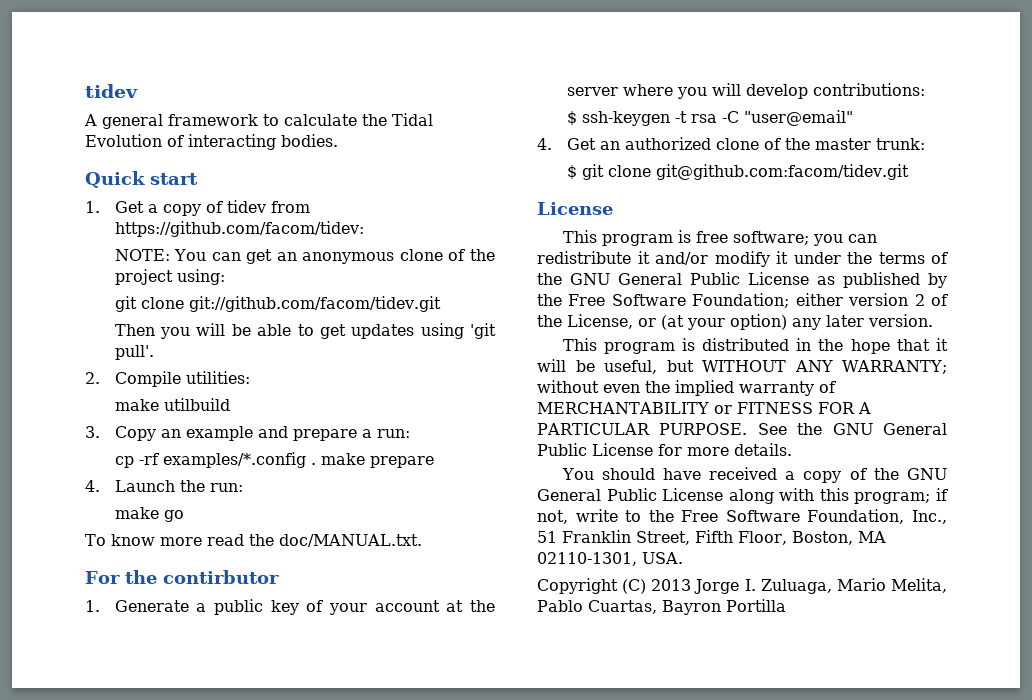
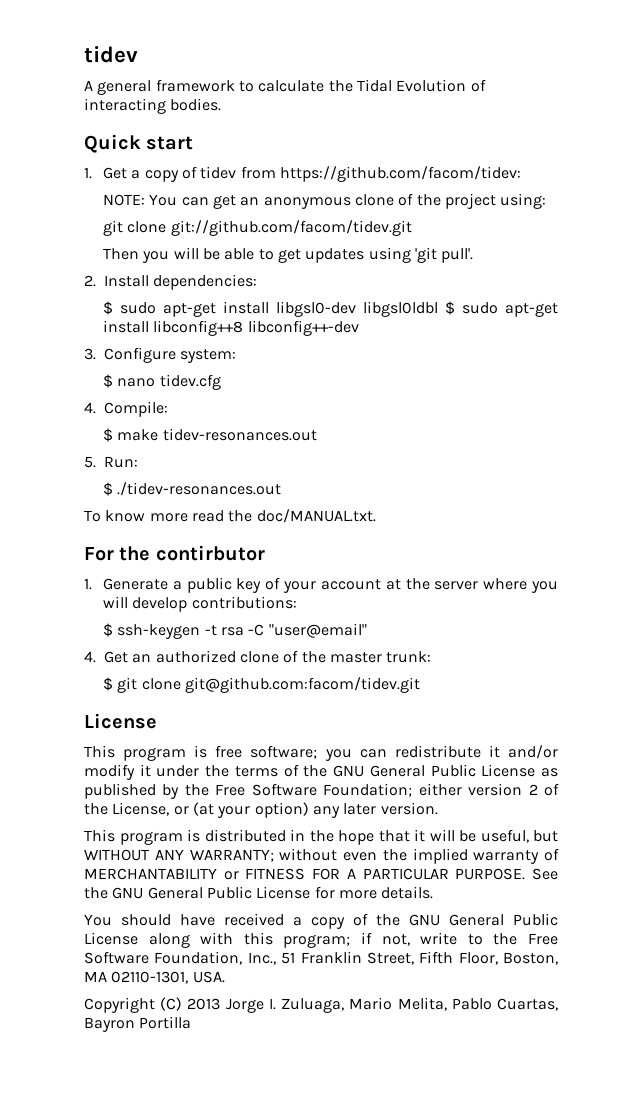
- 2. Compile utilities:
- make utilbuild
- 3. Copy an example and prepare a run:
- cp -rf examples/*.config . make prepare
- 4. Launch the run:
- make go
+ 2. Install dependencies:
+ $ sudo apt-get install libgsl0-dev libgsl0ldbl $ sudo apt-get install libconfig++8 libconfig++-dev
+ 3. Configure system:
+ $ nano tidev.cfg
+ 4. Compile:
+ $ make tidev-resonances.out
+ 5. Run:
+ $ ./tidev-resonances.out

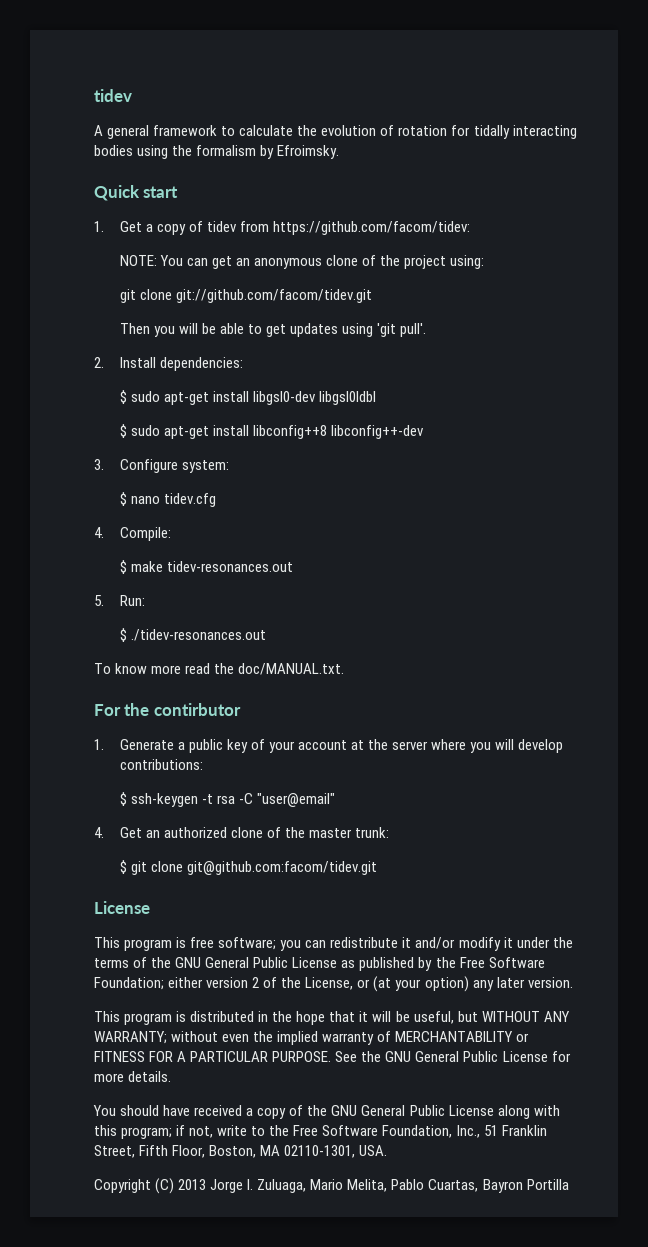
- A general framework to calculate the Tidal Evolution of interacting bodies.
+ A general framework to calculate the evolution of rotation for tidally interacting bodies using the formalism by Efroimsky.
- $ sudo apt-get install libgsl0-dev libgsl0ldbl $ sudo apt-get install libconfig++8 libconfig++-dev
+ $ sudo apt-get install libgsl0-dev libgsl0ldbl
+ $ sudo apt-get install libconfig++8 libconfig++-dev

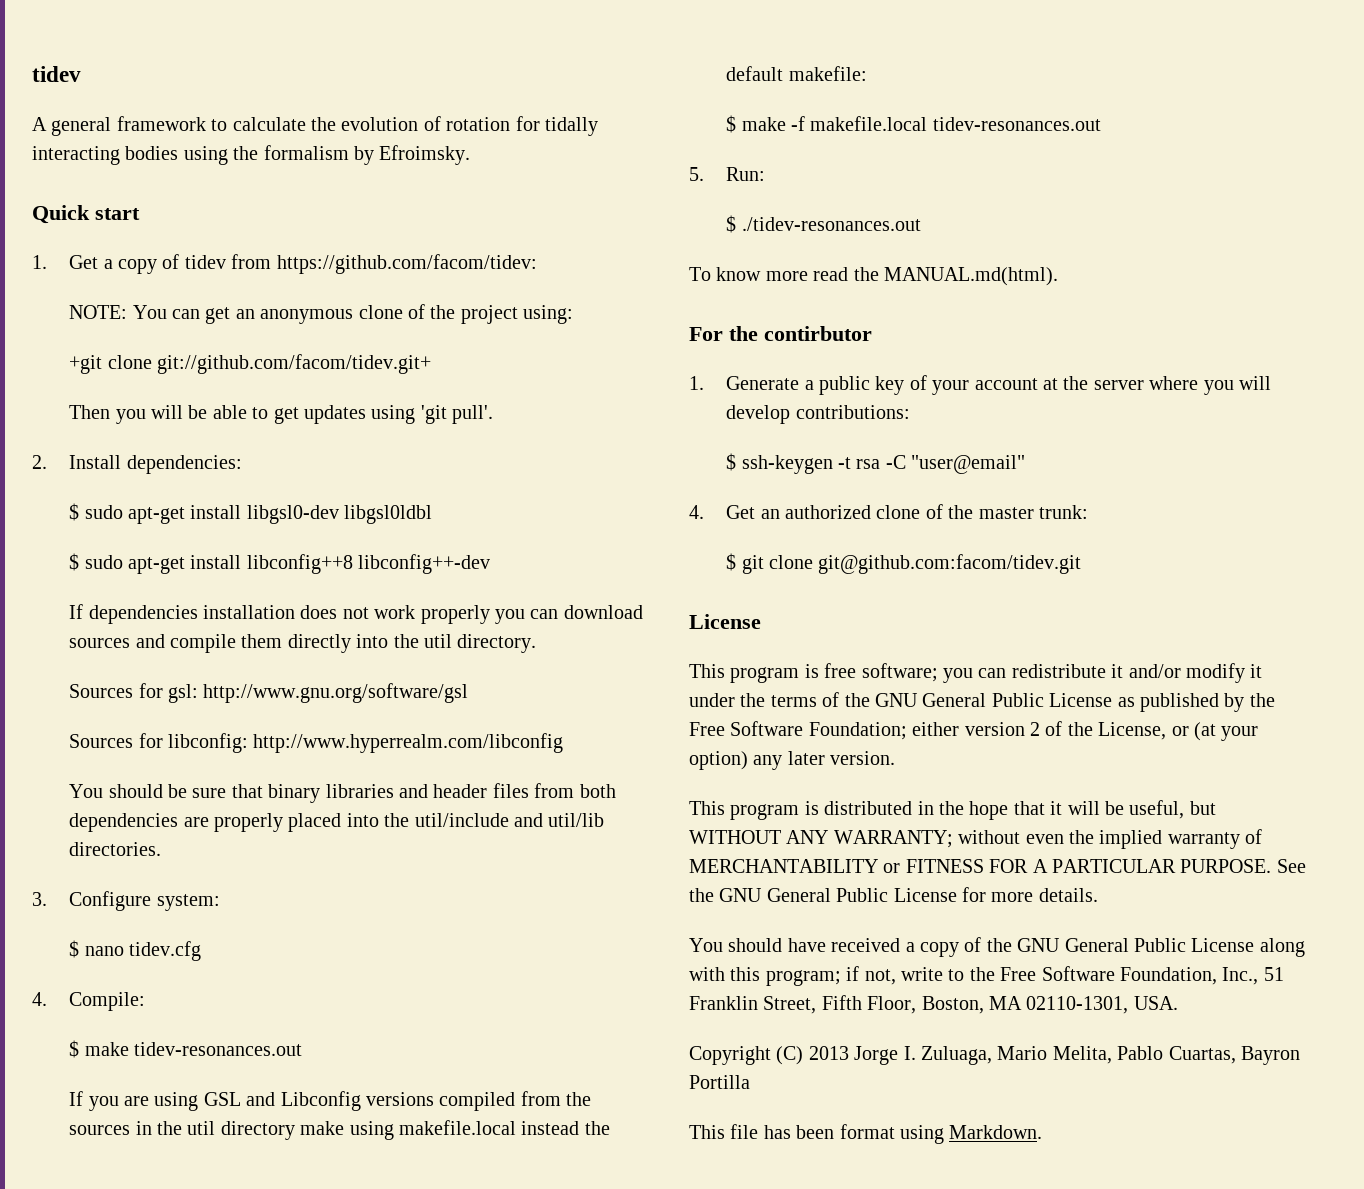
- git clone git://github.com/facom/tidev.git
+ +git clone git://github.com/facom/tidev.git+
+ If dependencies installation does not work properly you can download sources and compile them directly into the util directory.
+ Sources for gsl: http://www.gnu.org/software/gsl
+ Sources for libconfig: http://www.hyperrealm.com/libconfig
+ You should be sure that binary libraries and header files from both dependencies are properly placed into the util/include and util/lib directories.
+ If you are using GSL and Libconfig versions compiled from the sources in the util directory make using makefile.local instead the default makefile:
+ $ make -f makefile.local tidev-resonances.out
- To know more read the doc/MANUAL.txt.
+ To know more read the MANUAL.md(html).
+ This file has been format using Markdown.

